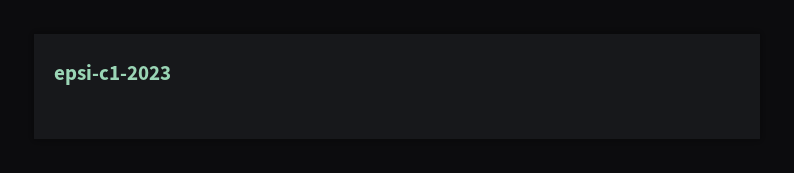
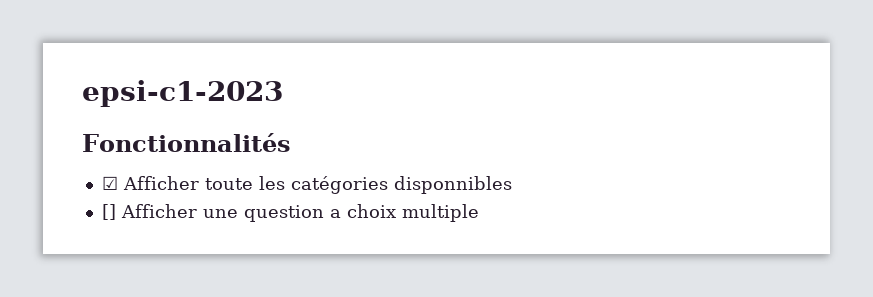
+ Fonctionnalités
+ ☑ Afficher toute les catégories disponnibles
+ [] Afficher une question a choix multiple

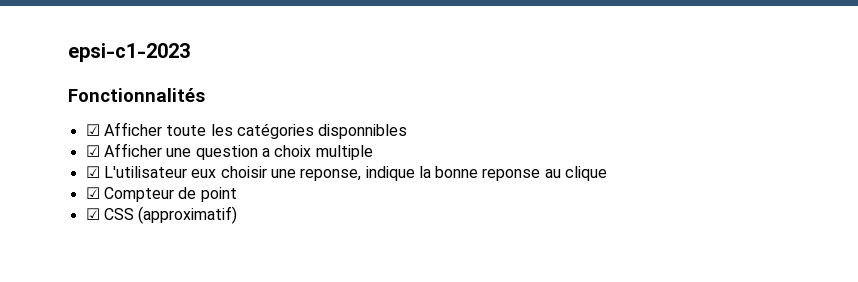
- [] Afficher une question a choix multiple
+ ☑ Afficher une question a choix multiple
+ ☑ L'utilisateur eux choisir une reponse, indique la bonne reponse au clique
+ ☑ Compteur de point
+ ☑ CSS (approximatif)

